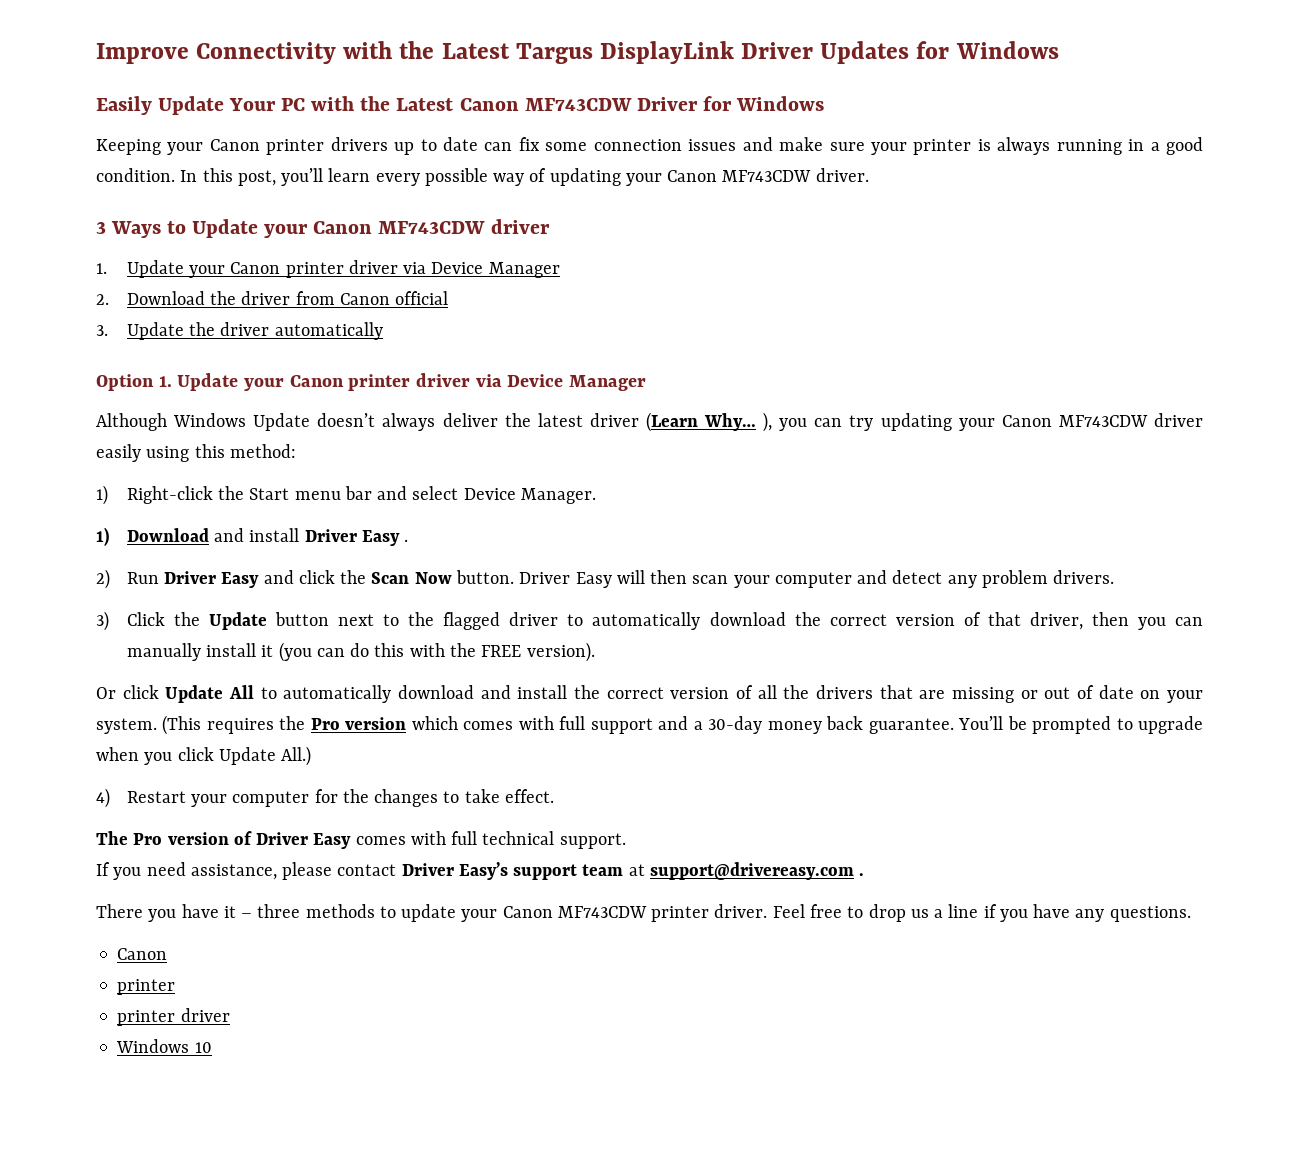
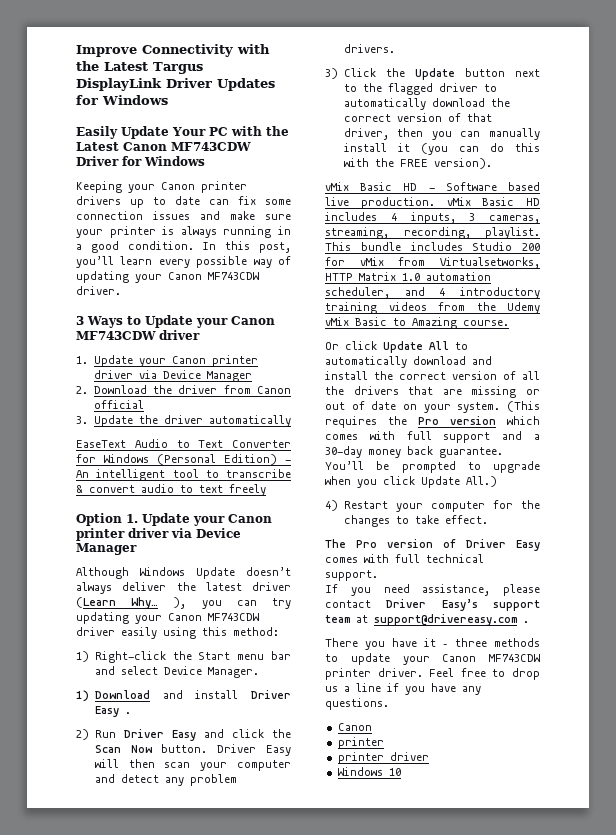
+ EaseText Audio to Text Converter for Windows (Personal Edition) - An intelligent tool to transcribe & convert audio to text freely
+ vMix Basic HD - Software based live production. vMix Basic HD includes 4 inputs, 3 cameras, streaming, recording, playlist. This bundle includes Studio 200 for vMix from Virtualsetworks, HTTP Matrix 1.0 automation scheduler, and 4 introductory training videos from the Udemy vMix Basic to Amazing course.

